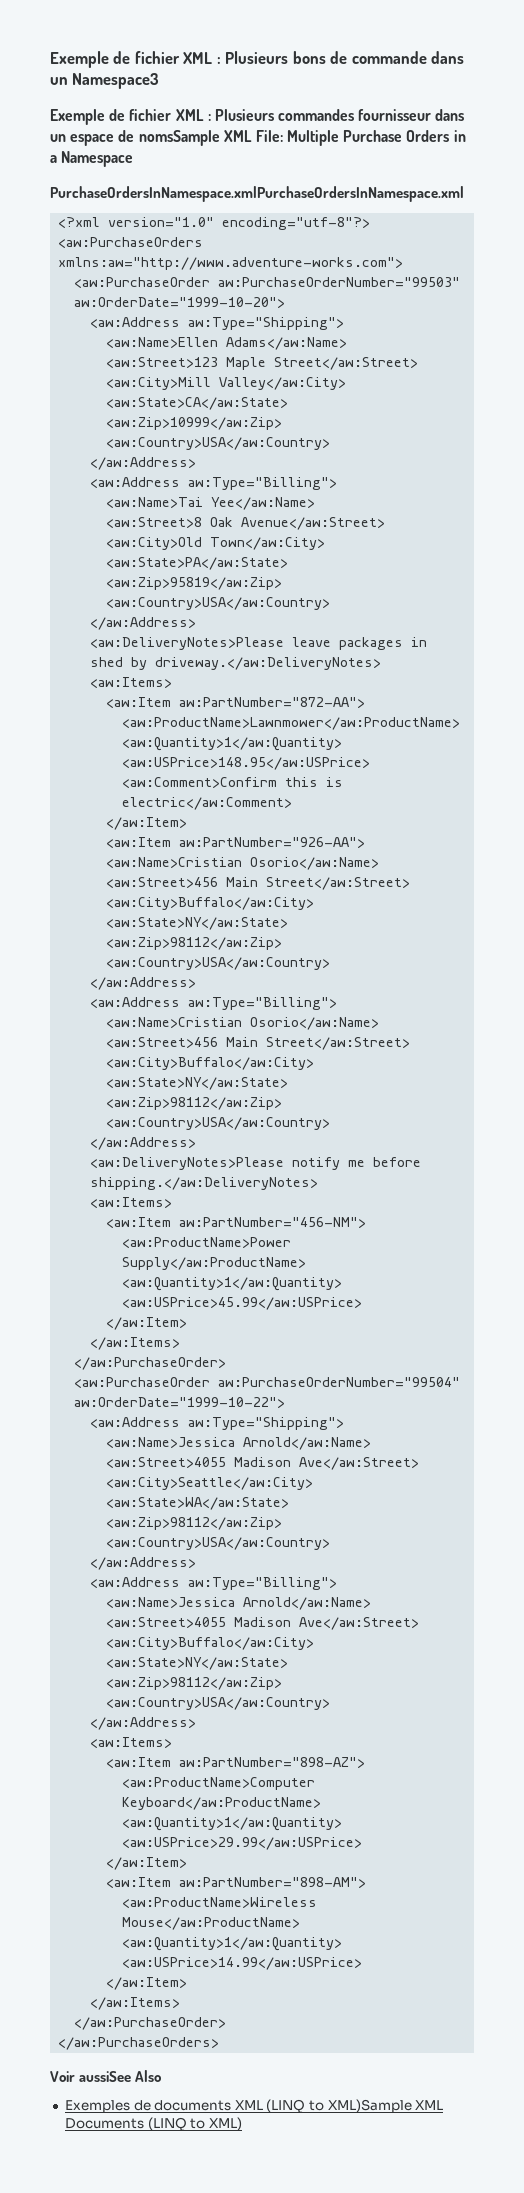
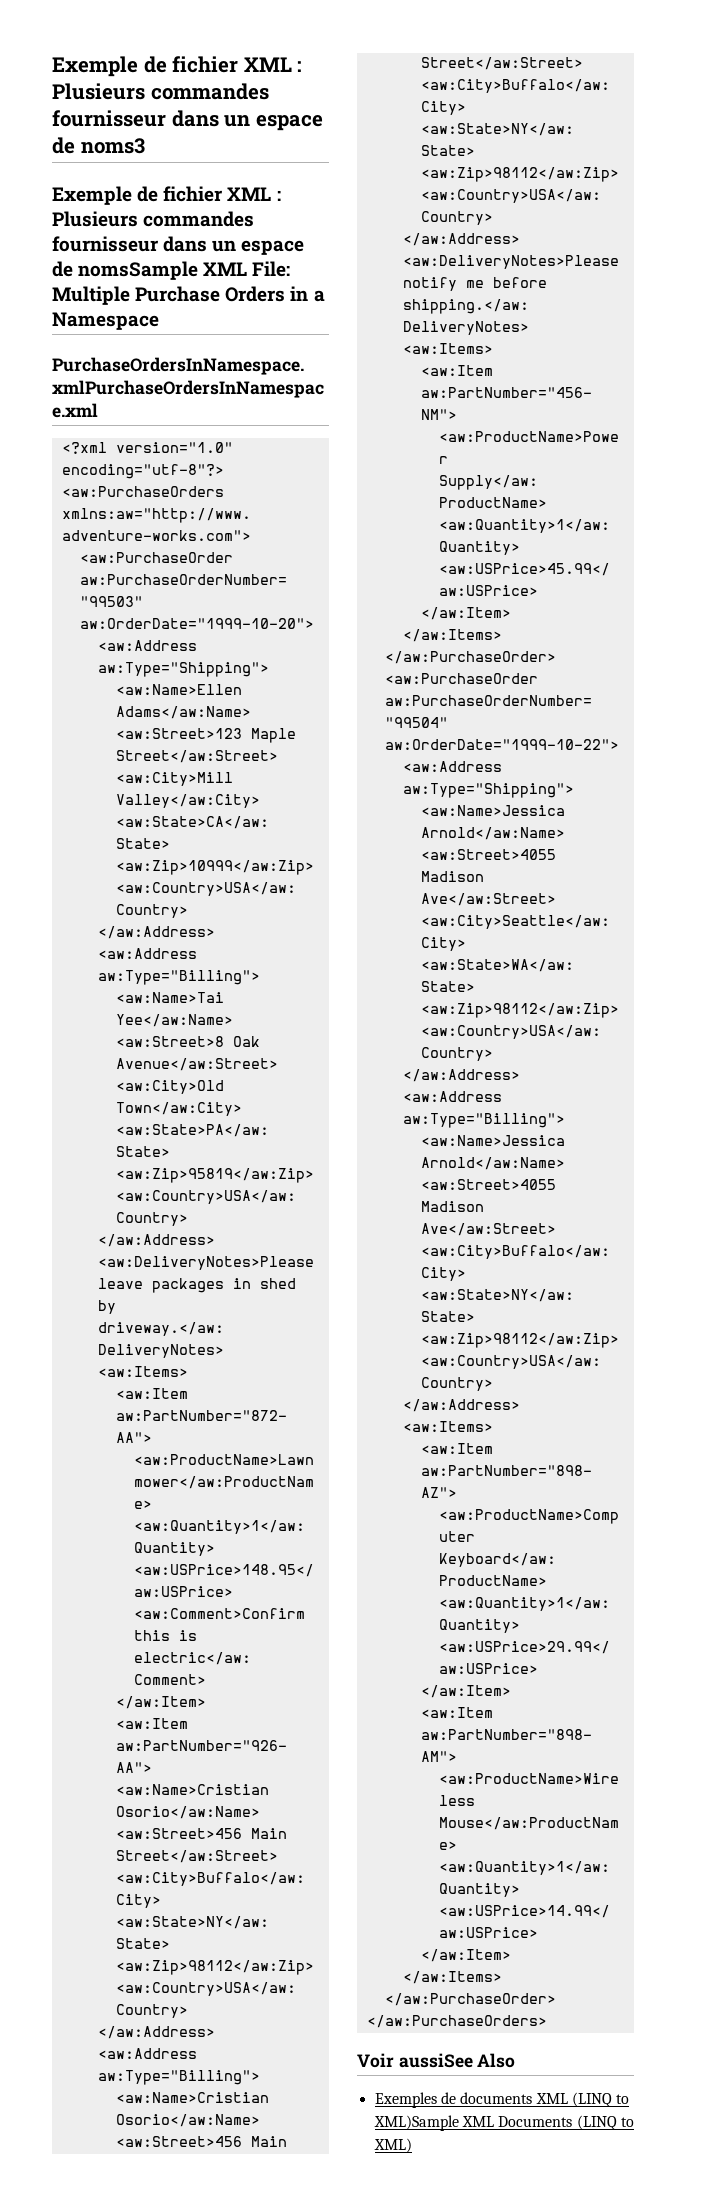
- Exemple de fichier XML : Plusieurs bons de commande dans un Namespace3
+ Exemple de fichier XML : Plusieurs commandes fournisseur dans un espace de noms3

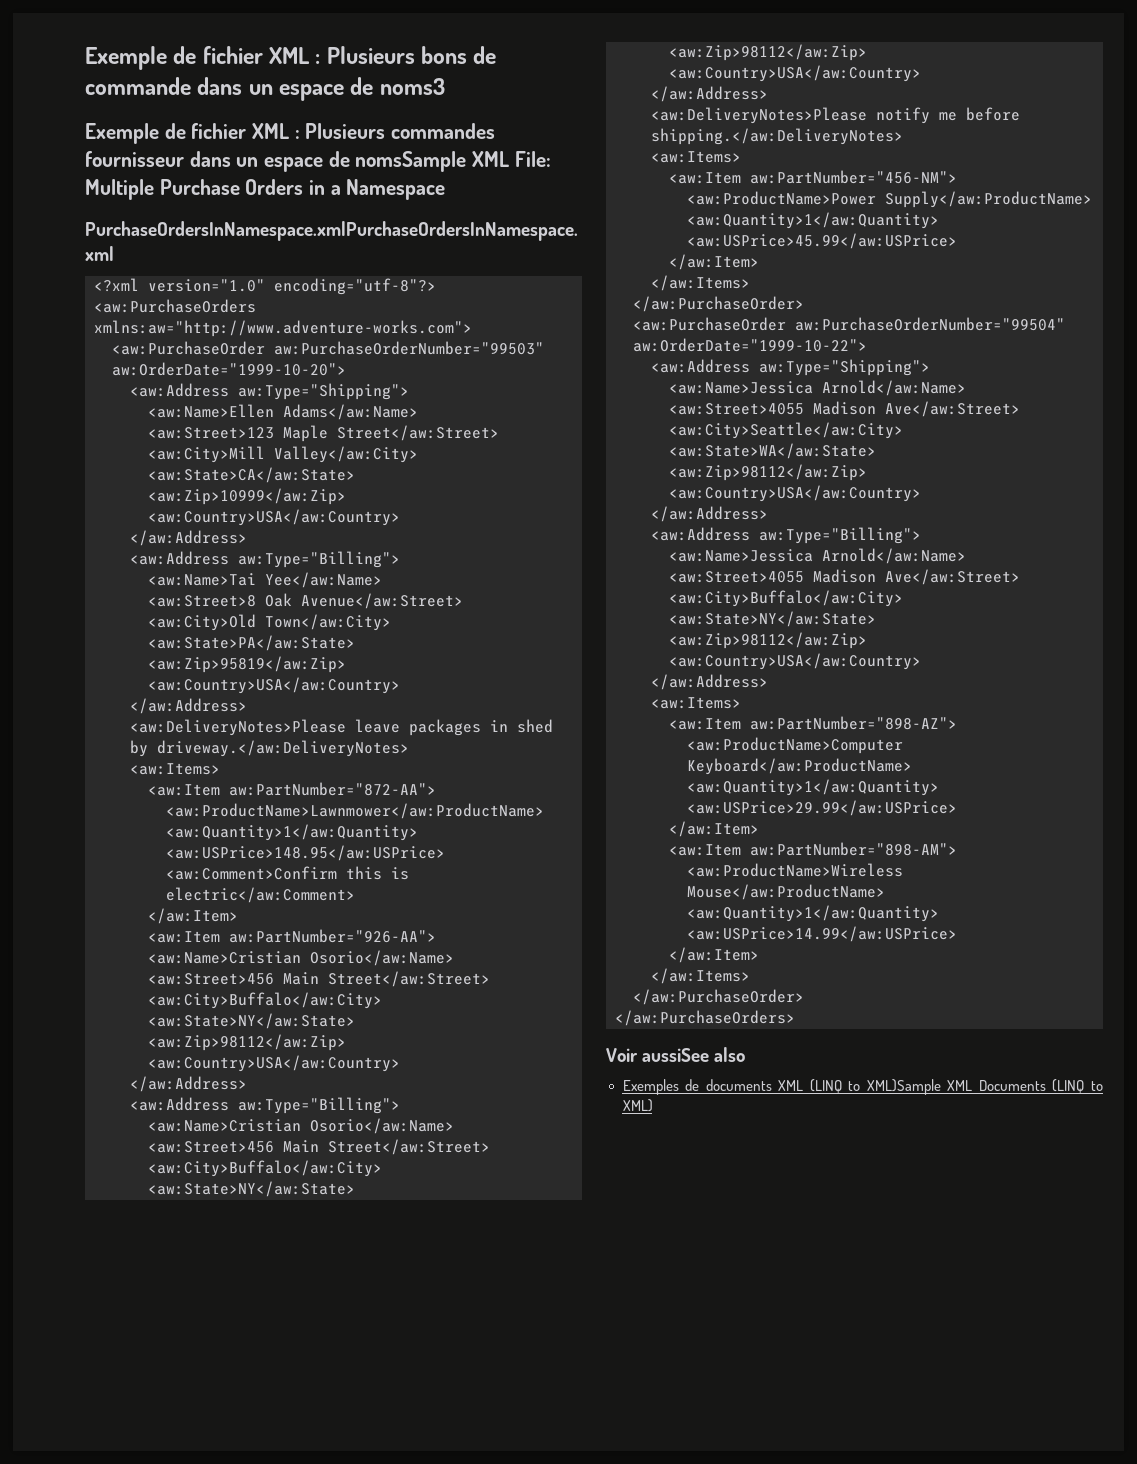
- Exemple de fichier XML : Plusieurs commandes fournisseur dans un espace de noms3
+ Exemple de fichier XML : Plusieurs bons de commande dans un espace de noms3
- Voir aussiSee Also
+ Voir aussiSee also

